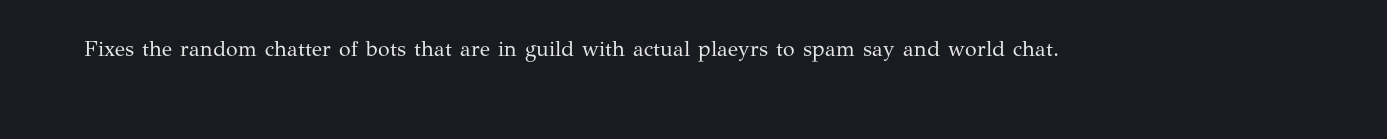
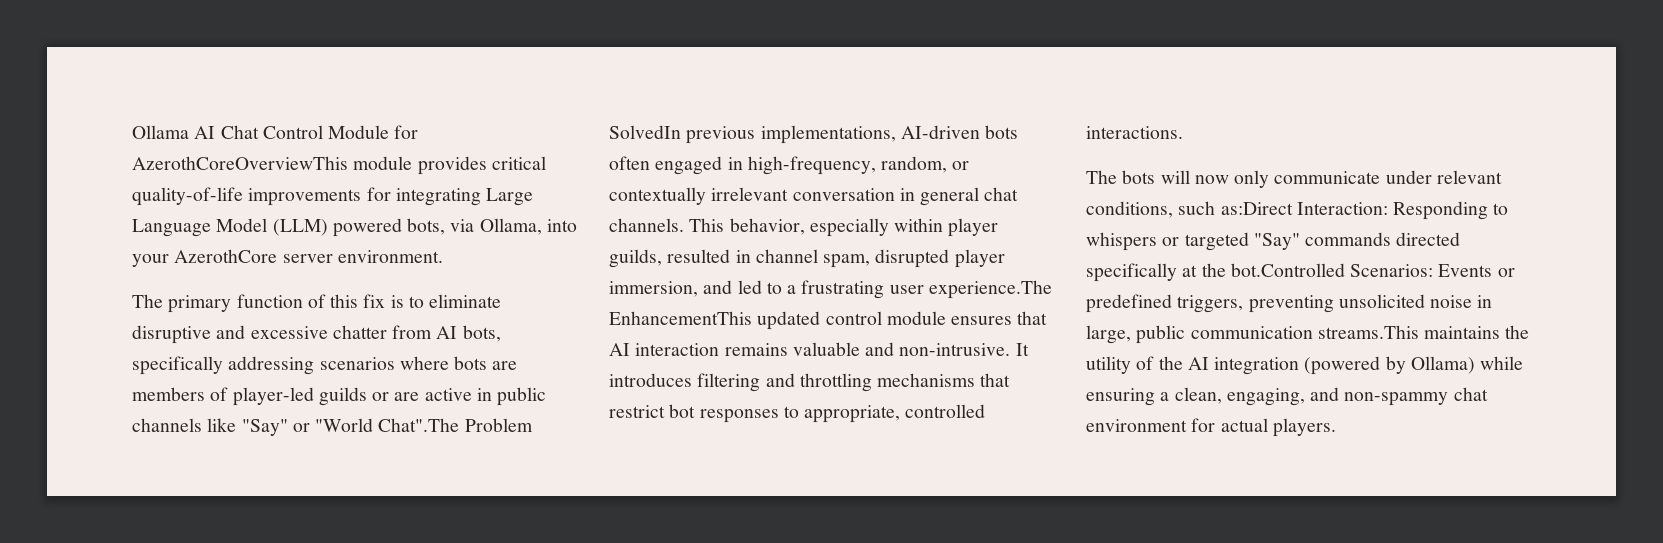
- Fixes the random chatter of bots that are in guild with actual plaeyrs to spam say and world chat.
+ Ollama AI Chat Control Module for AzerothCoreOverviewThis module provides critical quality-of-life improvements for integrating Large Language Model (LLM) powered bots, via Ollama, into your AzerothCore server environment.
+ The primary function of this fix is to eliminate disruptive and excessive chatter from AI bots, specifically addressing scenarios where bots are members of player-led guilds or are active in public channels like "Say" or "World Chat".The Problem SolvedIn previous implementations, AI-driven bots often engaged in high-frequency, random, or contextually irrelevant conversation in general chat channels. This behavior, especially within player guilds, resulted in channel spam, disrupted player immersion, and led to a frustrating user experience.The EnhancementThis updated control module ensures that AI interaction remains valuable and non-intrusive. It introduces filtering and throttling mechanisms that restrict bot responses to appropriate, controlled interactions.
+ The bots will now only communicate under relevant conditions, such as:Direct Interaction: Responding to whispers or targeted "Say" commands directed specifically at the bot.Controlled Scenarios: Events or predefined triggers, preventing unsolicited noise in large, public communication streams.This maintains the utility of the AI integration (powered by Ollama) while ensuring a clean, engaging, and non-spammy chat environment for actual players.

